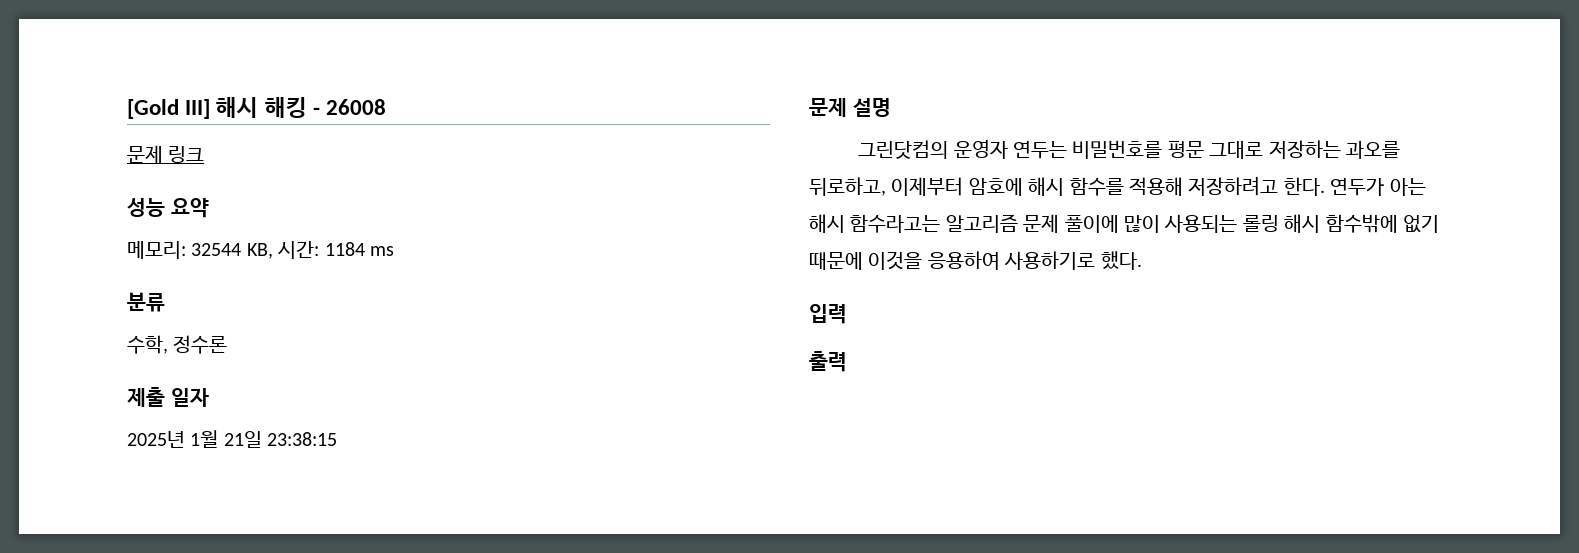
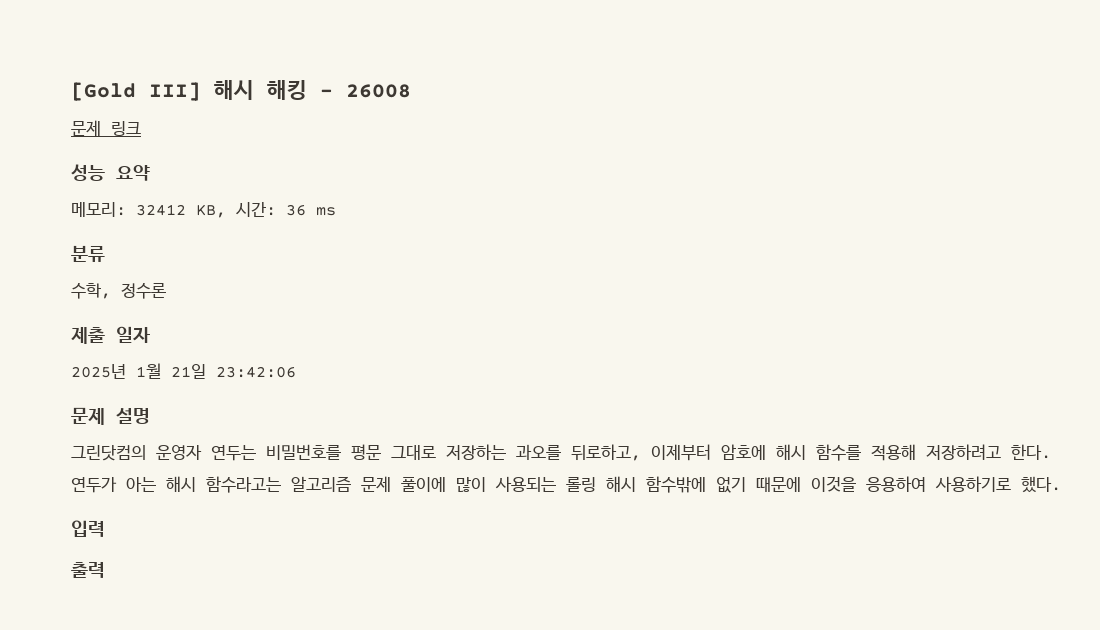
- 메모리: 32544 KB, 시간: 1184 ms
+ 메모리: 32412 KB, 시간: 36 ms
- 2025년 1월 21일 23:38:15
+ 2025년 1월 21일 23:42:06

